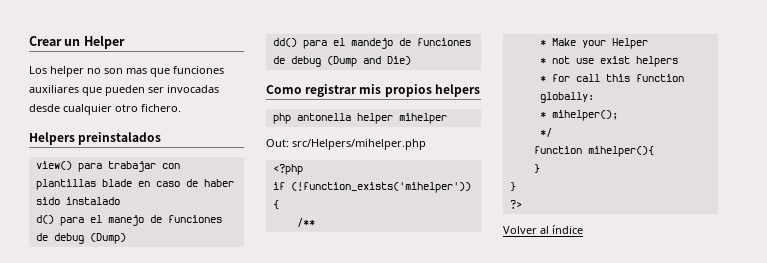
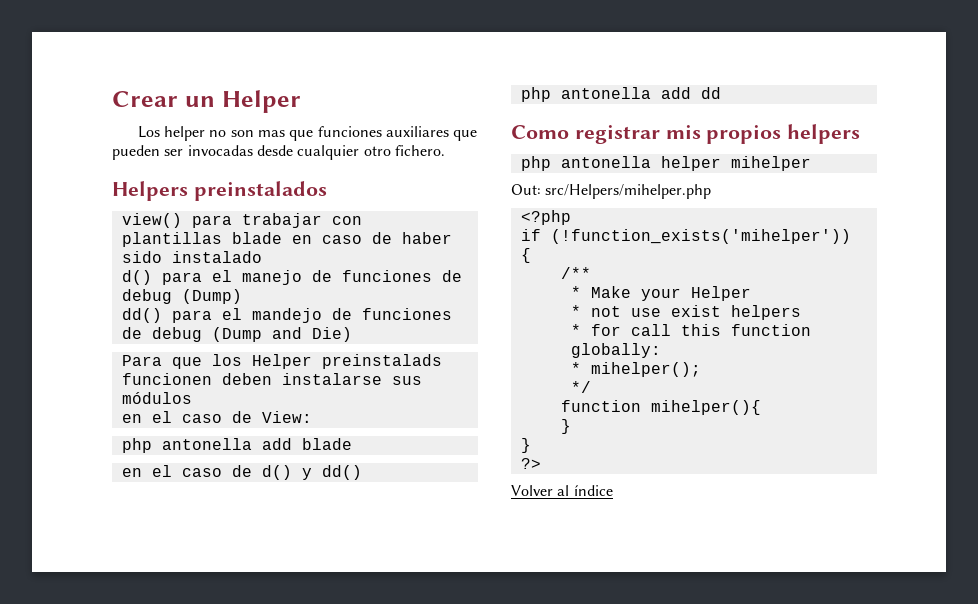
+ Para que los Helper preinstalads funcionen deben instalarse sus módulos
+ en el caso de View:
+ php antonella add blade
+ en el caso de d() y dd()
+ php antonella add dd

